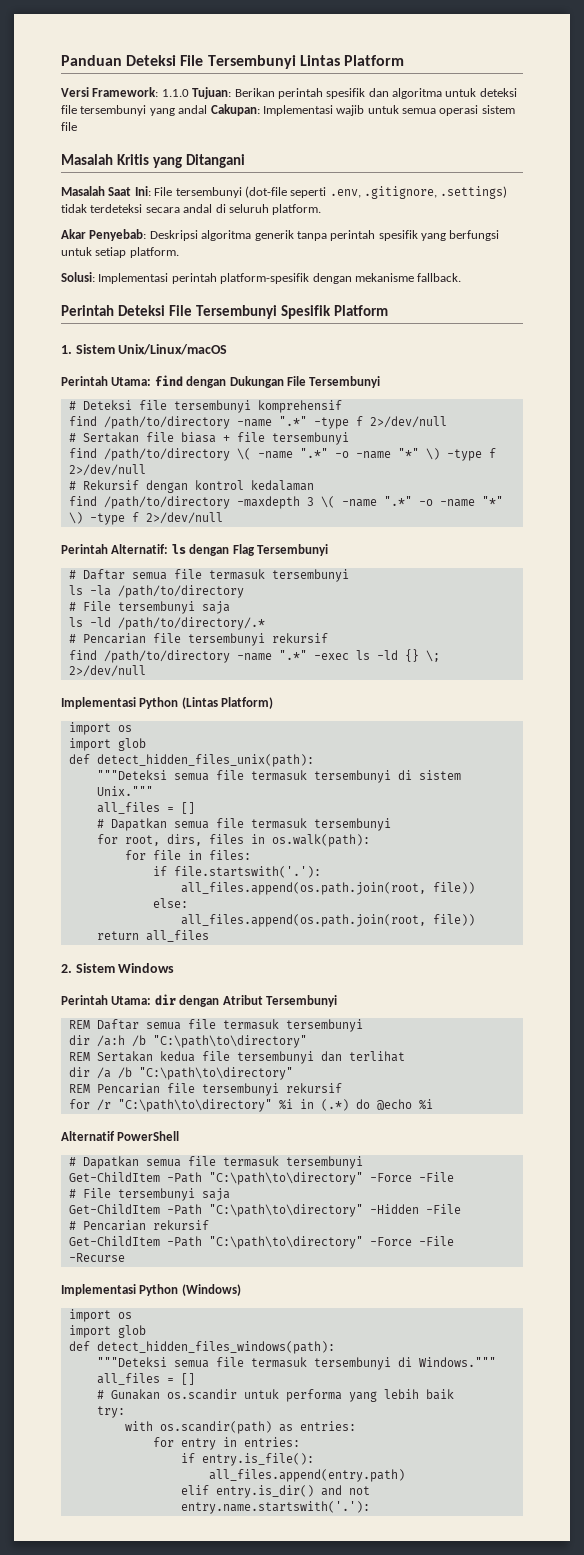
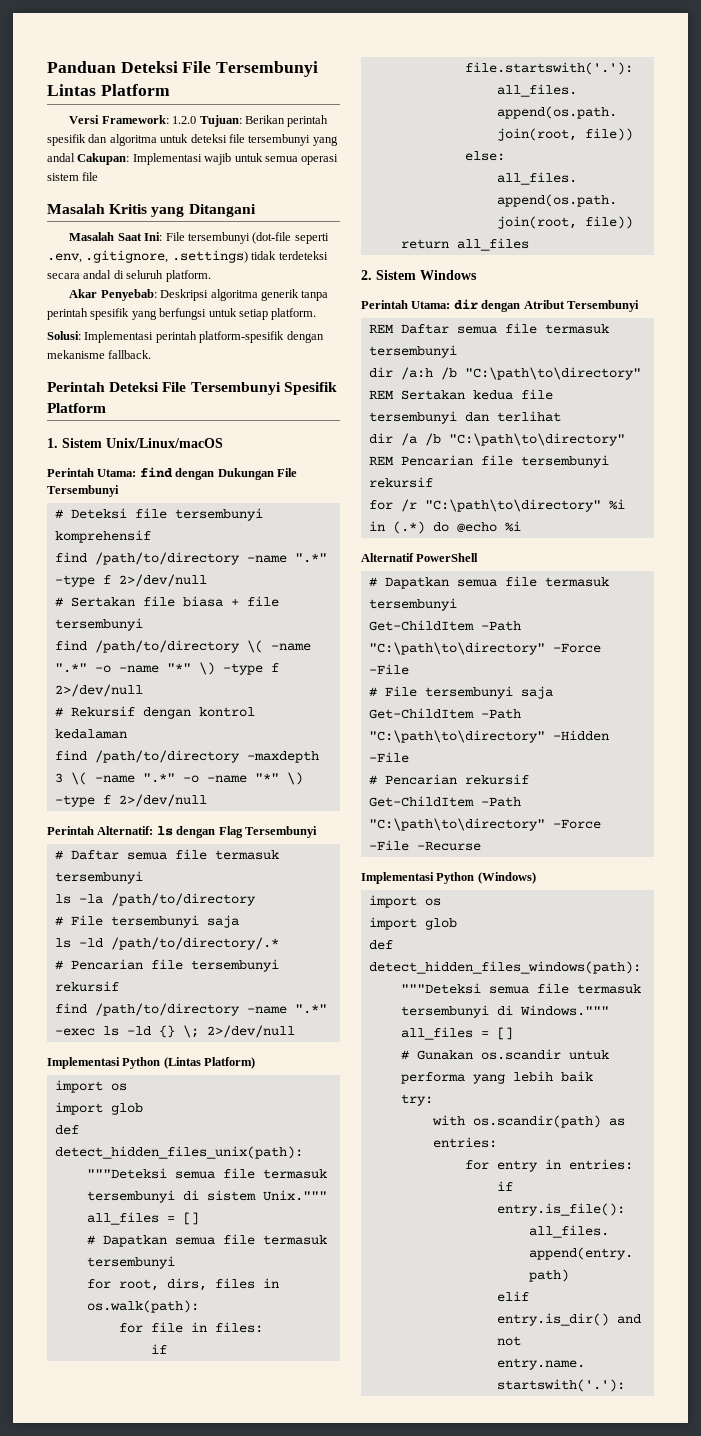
- Versi Framework: 1.1.0 Tujuan: Berikan perintah spesifik dan algoritma untuk deteksi file tersembunyi yang andal Cakupan: Implementasi wajib untuk semua operasi sistem file
+ Versi Framework: 1.2.0 Tujuan: Berikan perintah spesifik dan algoritma untuk deteksi file tersembunyi yang andal Cakupan: Implementasi wajib untuk semua operasi sistem file

